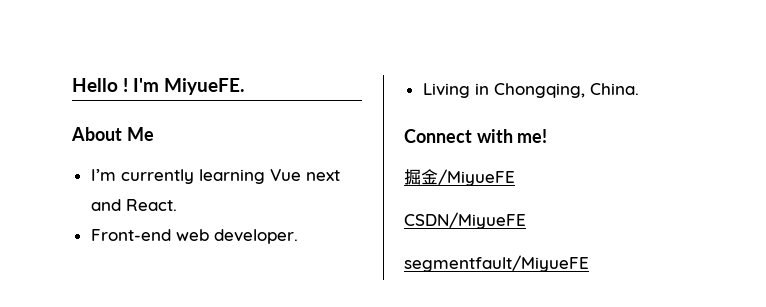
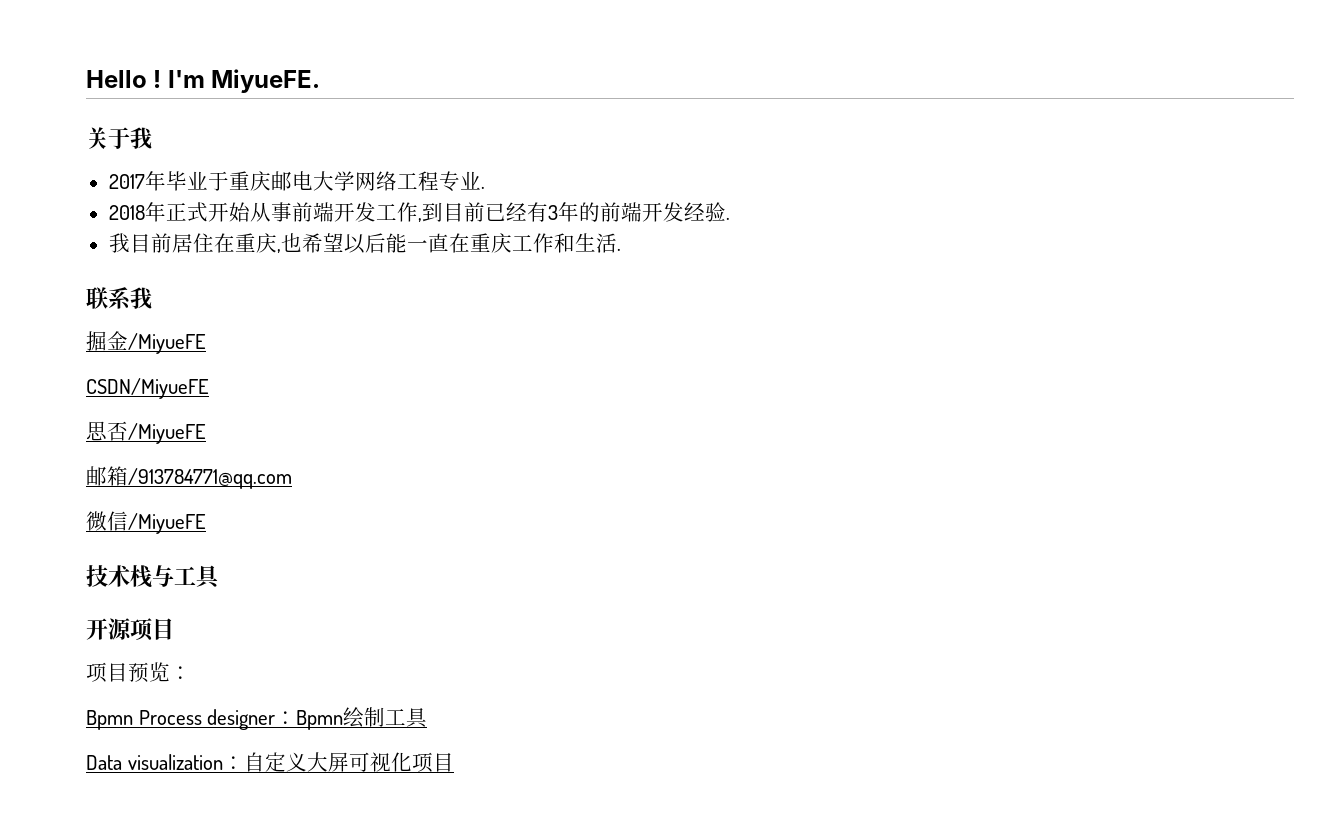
- About Me
- I’m currently learning Vue next and React.
- Front-end web developer.
- Living in Chongqing, China.
- Connect with me!
+ 关于我
+ 2017年毕业于重庆邮电大学网络工程专业.
+ 2018年正式开始从事前端开发工作,到目前已经有3年的前端开发经验.
+ 我目前居住在重庆,也希望以后能一直在重庆工作和生活.
+ 联系我
  掘金/MiyueFE
  CSDN/MiyueFE
- segmentfault/MiyueFE
+ 思否/MiyueFE
+ 邮箱/913784771@qq.com
+ 微信/MiyueFE
+ 技术栈与工具
+ 开源项目
+ 项目预览：
+ Bpmn Process designer：Bpmn绘制工具
+ Data visualization：自定义大屏可视化项目

